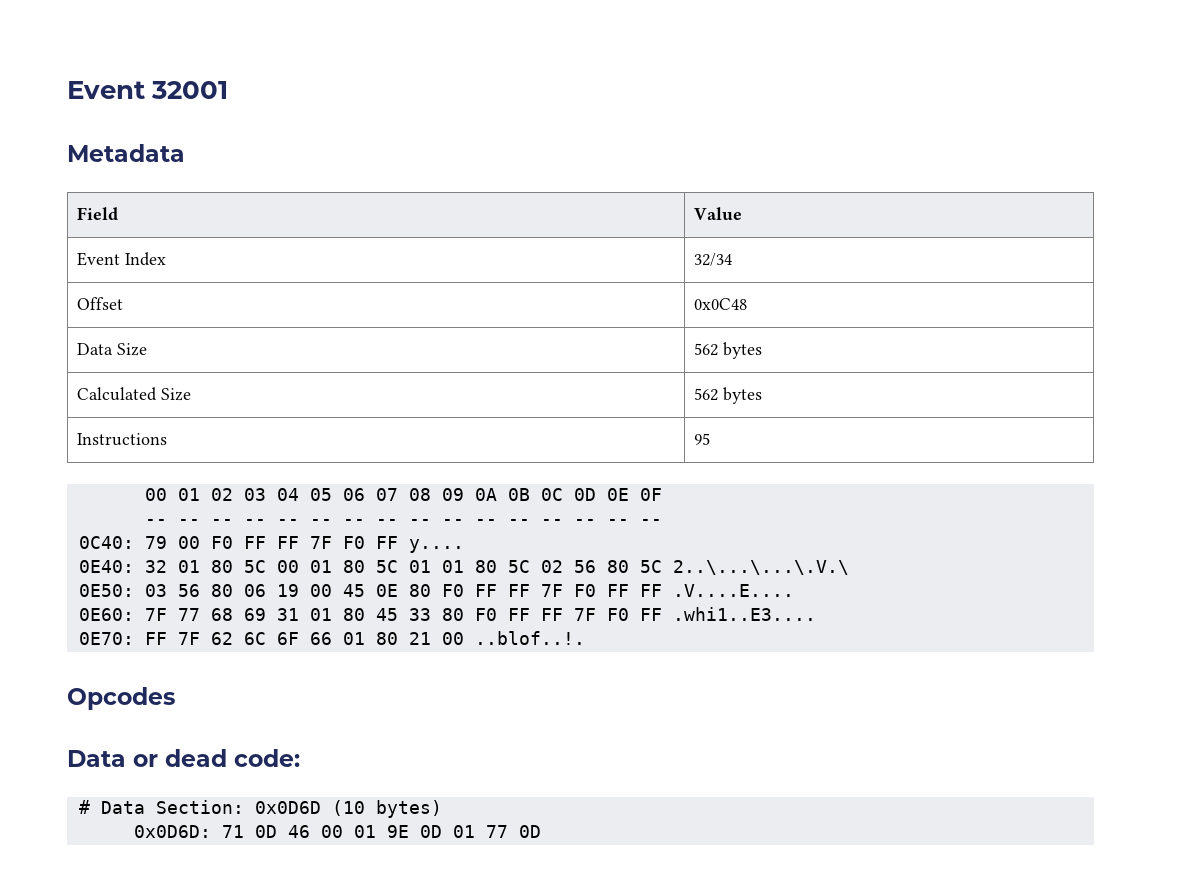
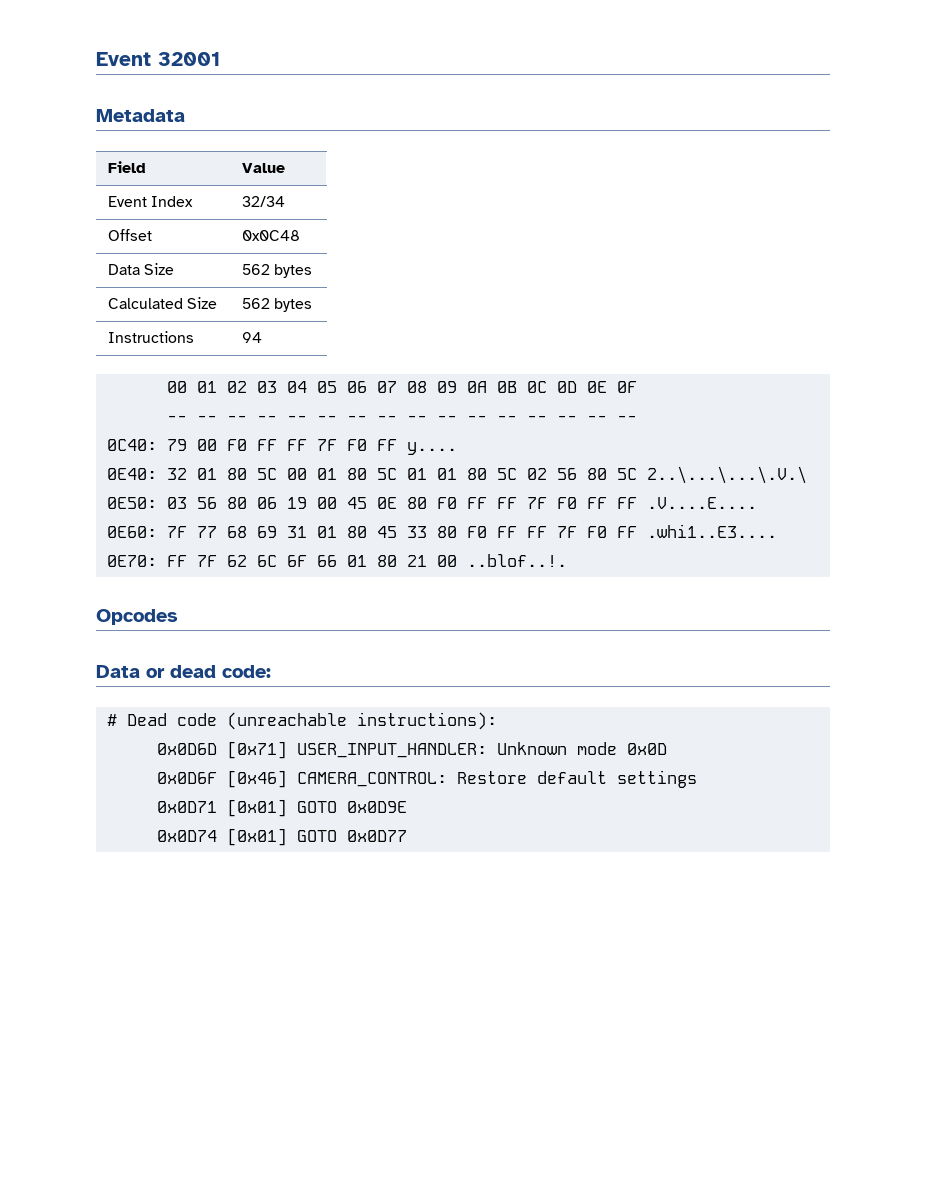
- Instructions | 95
+ Instructions | 94
- # Data Section: 0x0D6D (10 bytes)
- 0x0D6D: 71 0D 46 00 01 9E 0D 01 77 0D
+ # Dead code (unreachable instructions):
+ 0x0D6D [0x71] USER_INPUT_HANDLER: Unknown mode 0x0D
+ 0x0D6F [0x46] CAMERA_CONTROL: Restore default settings
+ 0x0D71 [0x01] GOTO 0x0D9E
+ 0x0D74 [0x01] GOTO 0x0D77

